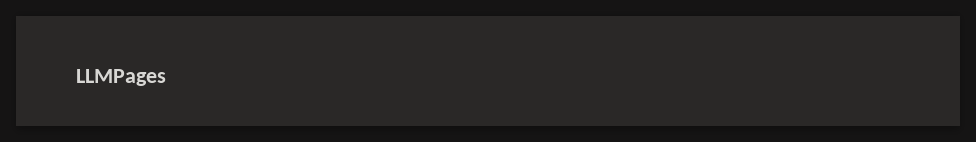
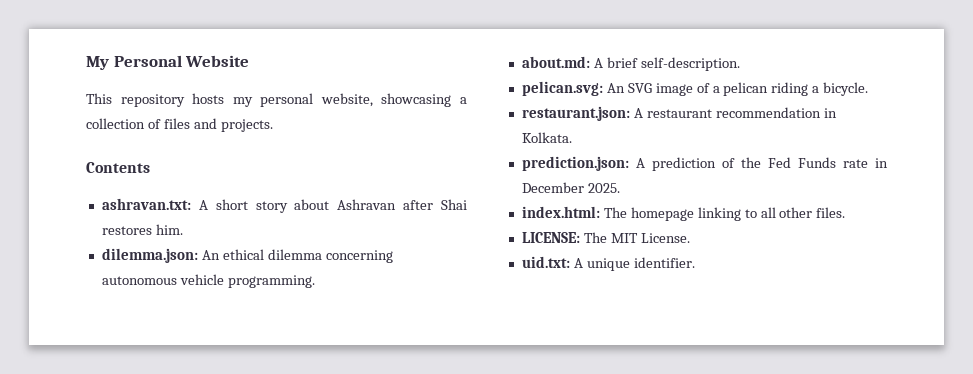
- LLMPages
+ My Personal Website
+ This repository hosts my personal website, showcasing a collection of files and projects.
+ Contents
+ ashravan.txt: A short story about Ashravan after Shai restores him.
+ dilemma.json: An ethical dilemma concerning autonomous vehicle programming.
+ about.md: A brief self-description.
+ pelican.svg: An SVG image of a pelican riding a bicycle.
+ restaurant.json: A restaurant recommendation in Kolkata.
+ prediction.json: A prediction of the Fed Funds rate in December 2025.
+ index.html: The homepage linking to all other files.
+ LICENSE: The MIT License.
+ uid.txt: A unique identifier.

